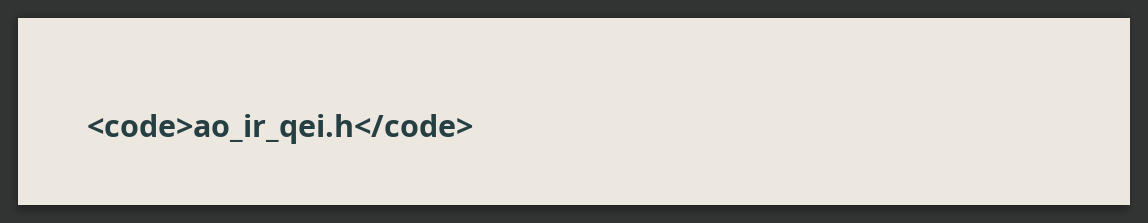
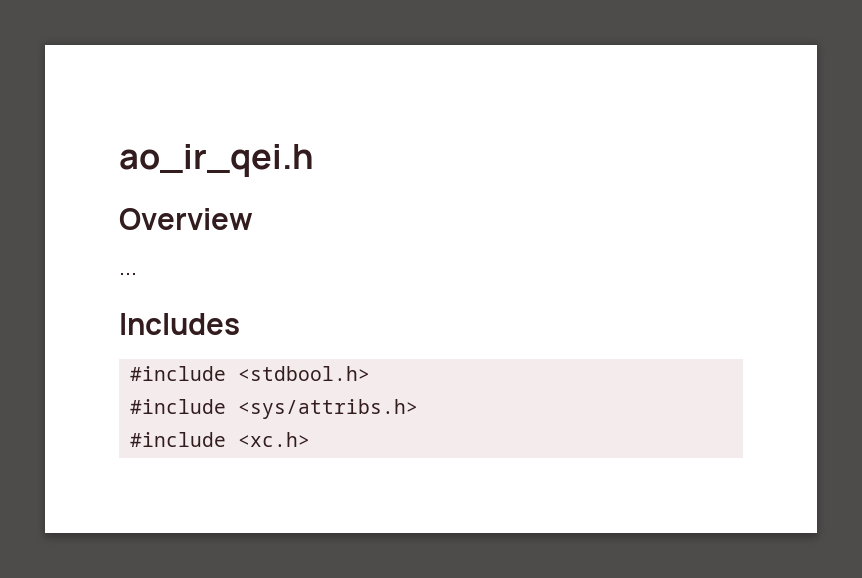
- <code>ao_ir_qei.h</code>
+ ao_ir_qei.h
+ Overview
+ ...
+ Includes
+ #include <stdbool.h>
+ #include <sys/attribs.h>
+ #include <xc.h>

